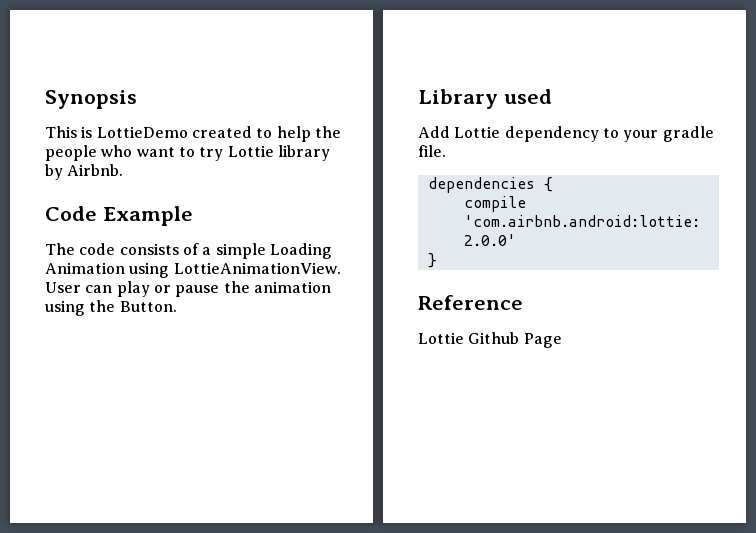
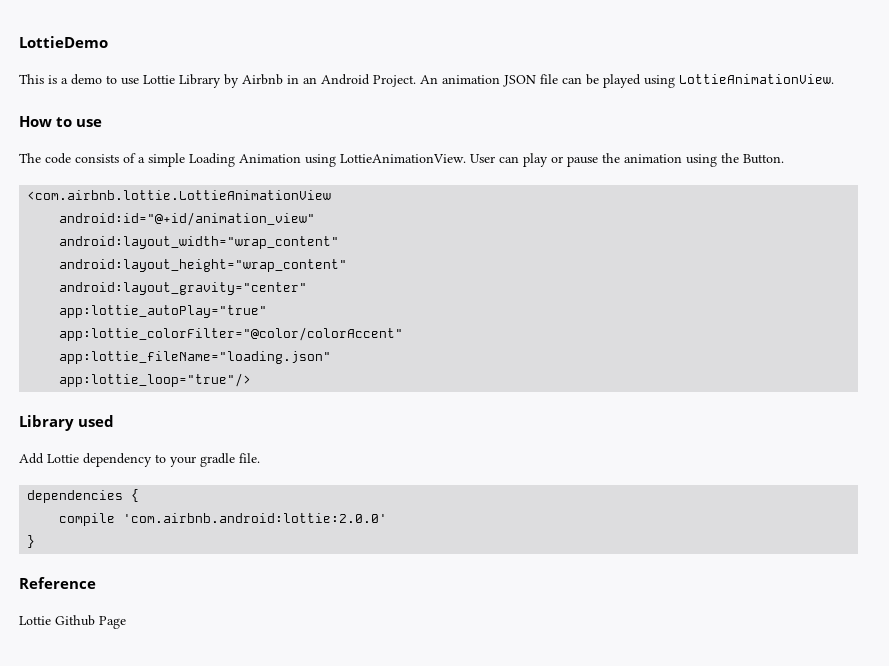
- Synopsis
+ LottieDemo
- This is LottieDemo created to help the people who want to try Lottie library by Airbnb.
- Code Example
+ This is a demo to use Lottie Library by Airbnb in an Android Project. An animation JSON file can be played using LottieAnimationView.
+ How to use
+ <com.airbnb.lottie.LottieAnimationView
+ android:id="@+id/animation_view"
+ android:layout_width="wrap_content"
+ android:layout_height="wrap_content"
+ android:layout_gravity="center"
+ app:lottie_autoPlay="true"
+ app:lottie_colorFilter="@color/colorAccent"
+ app:lottie_fileName="loading.json"
+ app:lottie_loop="true"/>

